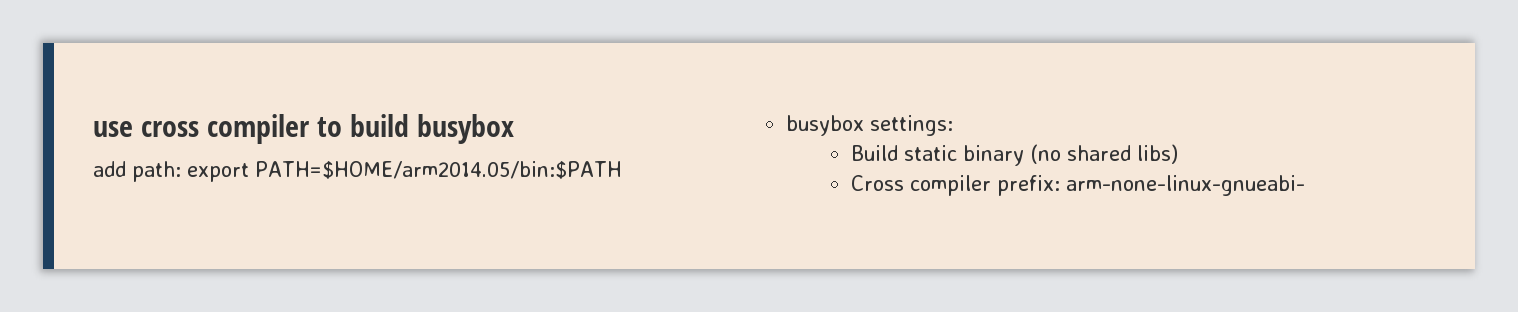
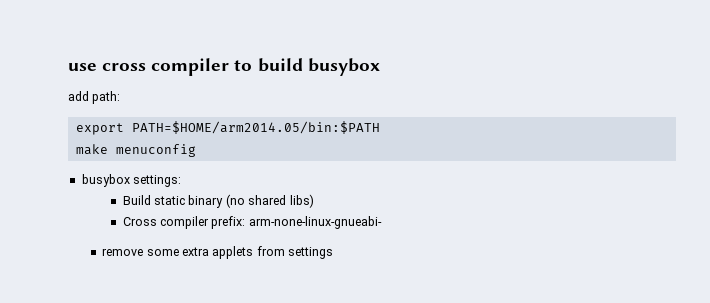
- add path: export PATH=$HOME/arm2014.05/bin:$PATH
+ add path:
+ export PATH=$HOME/arm2014.05/bin:$PATH
+ make menuconfig
+ remove some extra applets from settings

